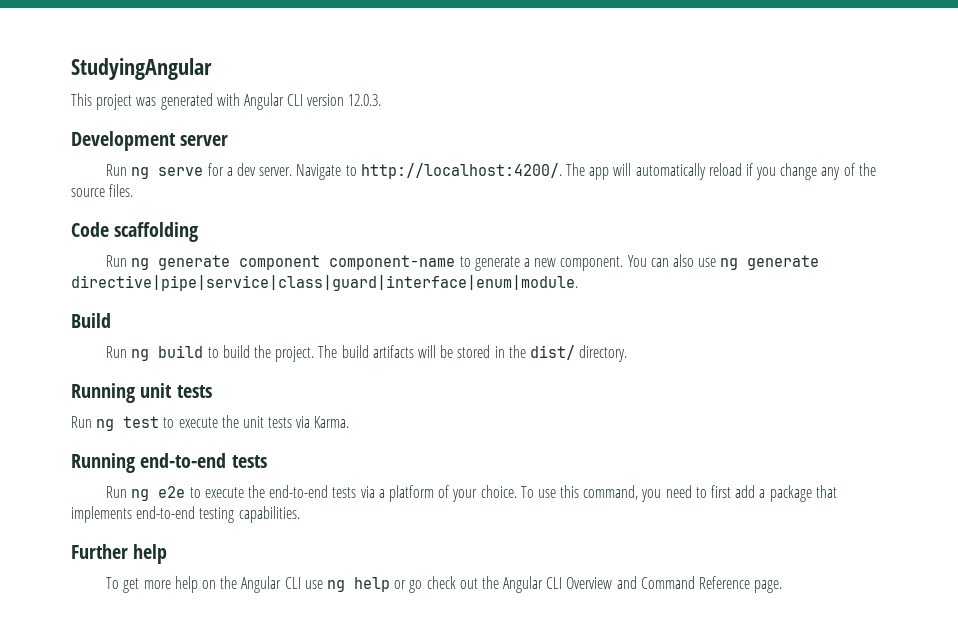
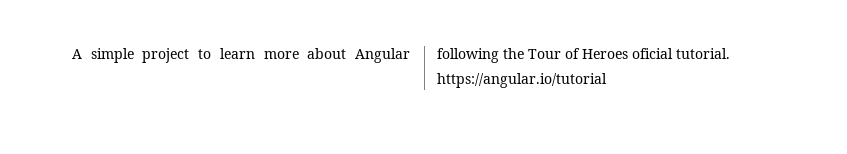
- StudyingAngular
- This project was generated with Angular CLI version 12.0.3.
- Development server
- Run ng serve for a dev server. Navigate to http://localhost:4200/. The app will automatically reload if you change any of the source files.
- Code scaffolding
- Run ng generate component component-name to generate a new component. You can also use ng generate directive|pipe|service|class|guard|interface|enum|module.
- Build
- Run ng build to build the project. The build artifacts will be stored in the dist/ directory.
- Running unit tests
- Run ng test to execute the unit tests via Karma.
- Running end-to-end tests
- Run ng e2e to execute the end-to-end tests via a platform of your choice. To use this command, you need to first add a package that implements end-to-end testing capabilities.
- Further help
- To get more help on the Angular CLI use ng help or go check out the Angular CLI Overview and Command Reference page.
+ A simple project to learn more about Angular following the Tour of Heroes oficial tutorial.
+ https://angular.io/tutorial

